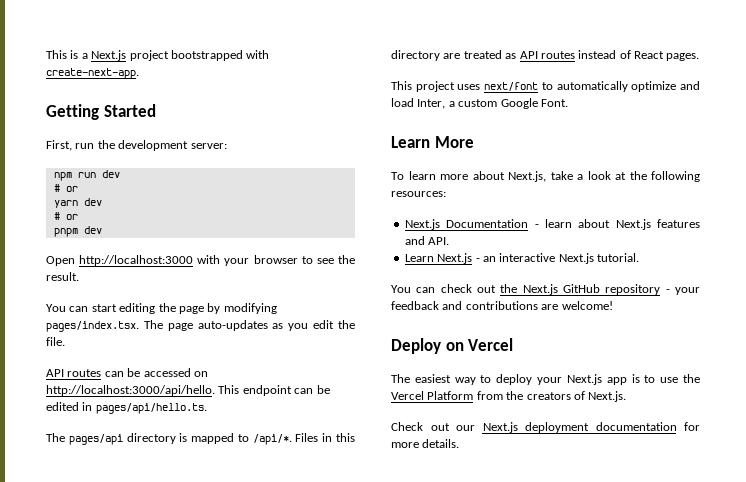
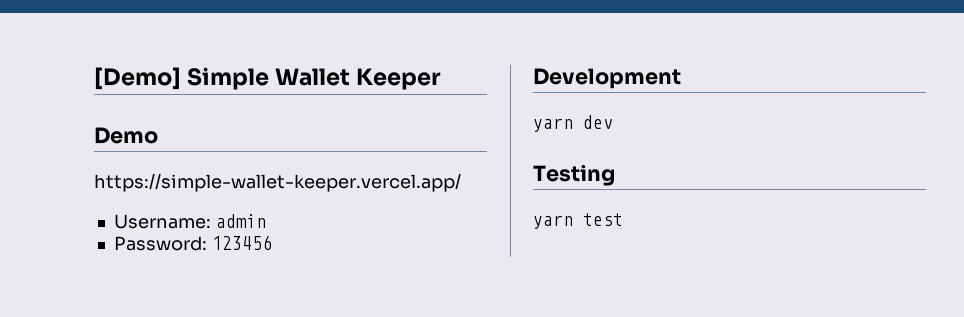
- This is a Next.js project bootstrapped with create-next-app.
- Getting Started
- First, run the development server:
- npm run dev
- # or
+ [Demo] Simple Wallet Keeper
+ Demo
+ https://simple-wallet-keeper.vercel.app/
+ Username: admin
+ Password: 123456
+ Development
  yarn dev
- # or
- pnpm dev
- Open http://localhost:3000 with your browser to see the result.
- You can start editing the page by modifying pages/index.tsx. The page auto-updates as you edit the file.
- API routes can be accessed on http://localhost:3000/api/hello. This endpoint can be edited in pages/api/hello.ts.
- The pages/api directory is mapped to /api/*. Files in this directory are treated as API routes instead of React pages.
- This project uses next/font to automatically optimize and load Inter, a custom Google Font.
- Learn More
- To learn more about Next.js, take a look at the following resources:
- Next.js Documentation - learn about Next.js features and API.
- Learn Next.js - an interactive Next.js tutorial.
- You can check out the Next.js GitHub repository - your feedback and contributions are welcome!
- Deploy on Vercel
- The easiest way to deploy your Next.js app is to use the Vercel Platform from the creators of Next.js.
- Check out our Next.js deployment documentation for more details.
+ Testing
+ yarn test

